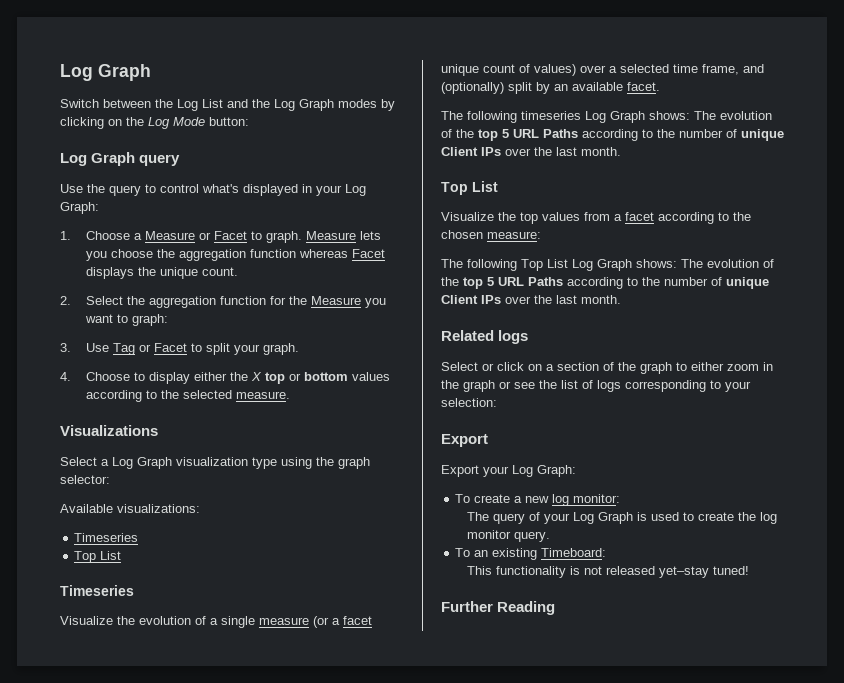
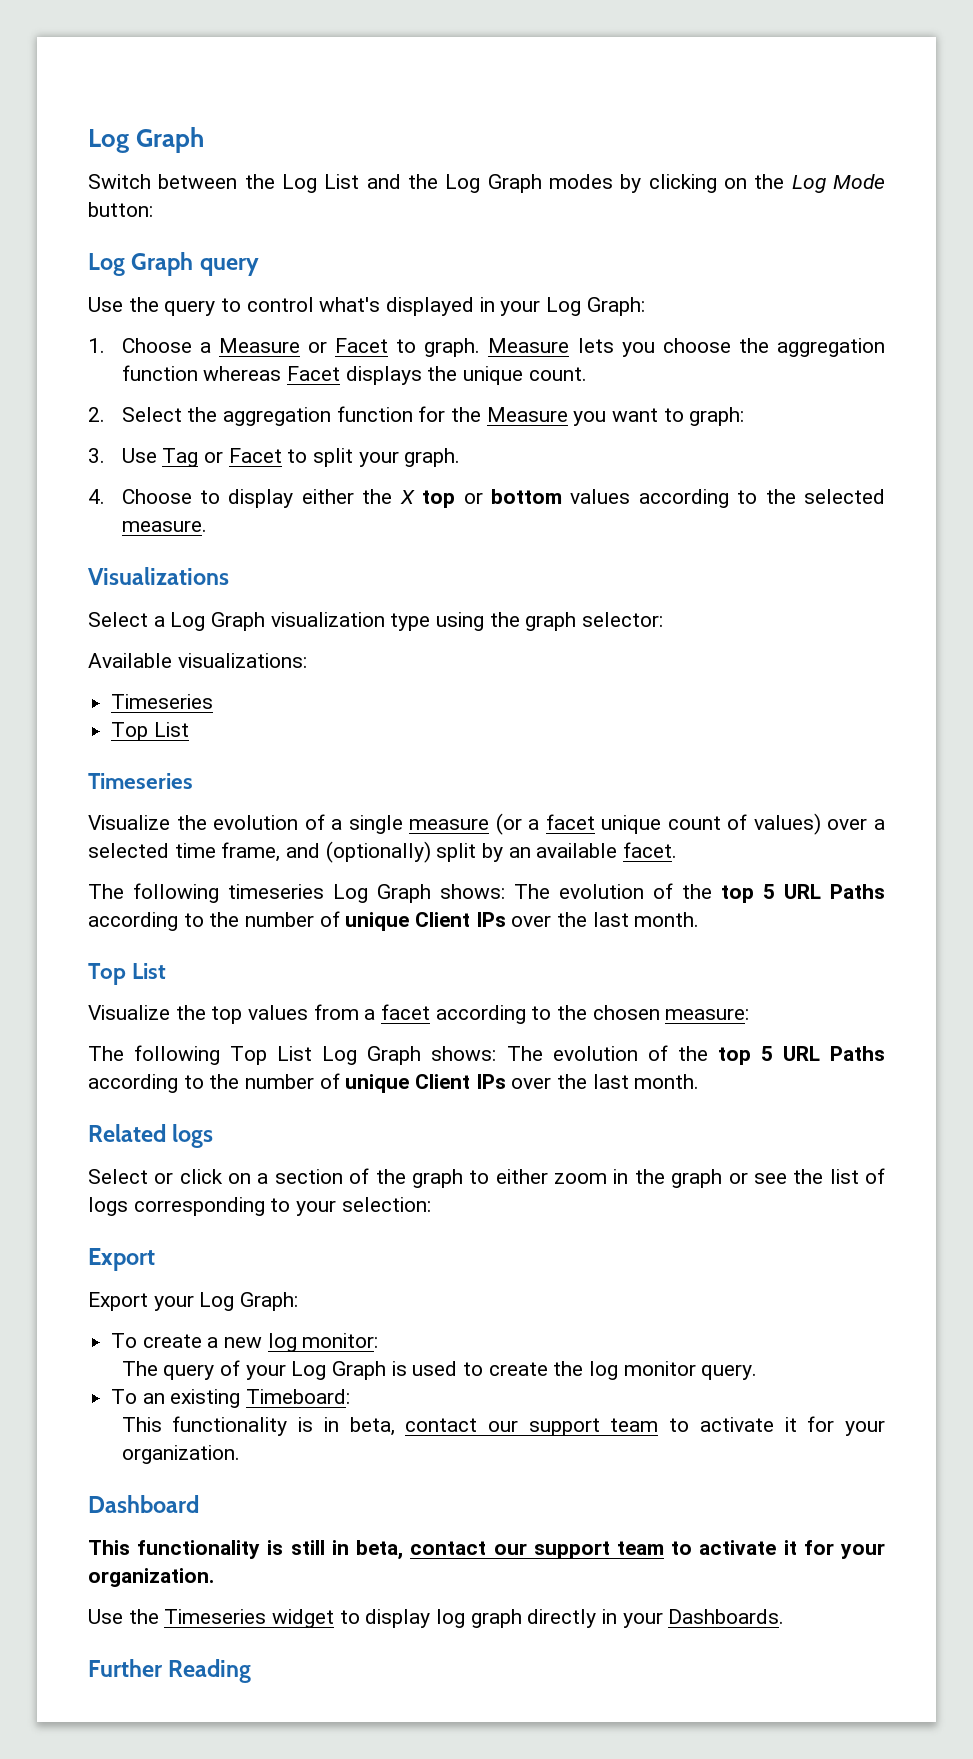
- This functionality is not released yet–stay tuned!
+ This functionality is in beta, contact our support team to activate it for your organization.
+ Dashboard
+ This functionality is still in beta, contact our support team to activate it for your organization.
+ Use the Timeseries widget to display log graph directly in your Dashboards.

